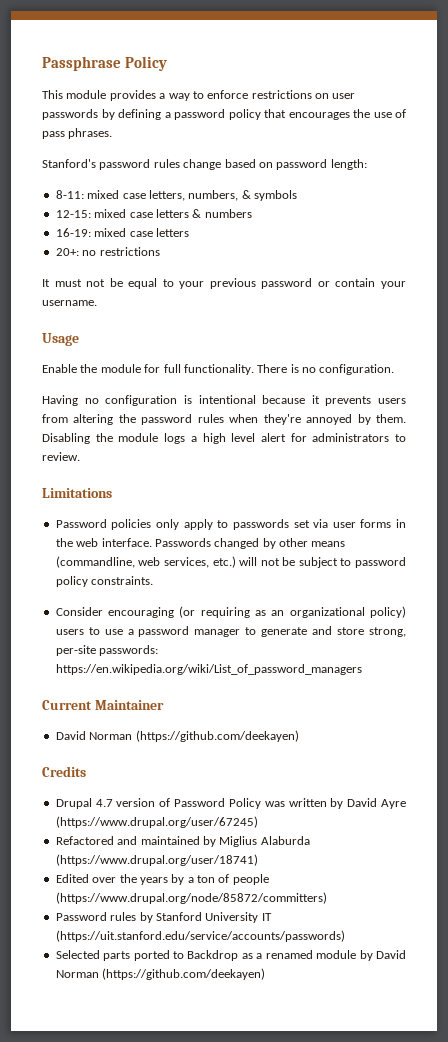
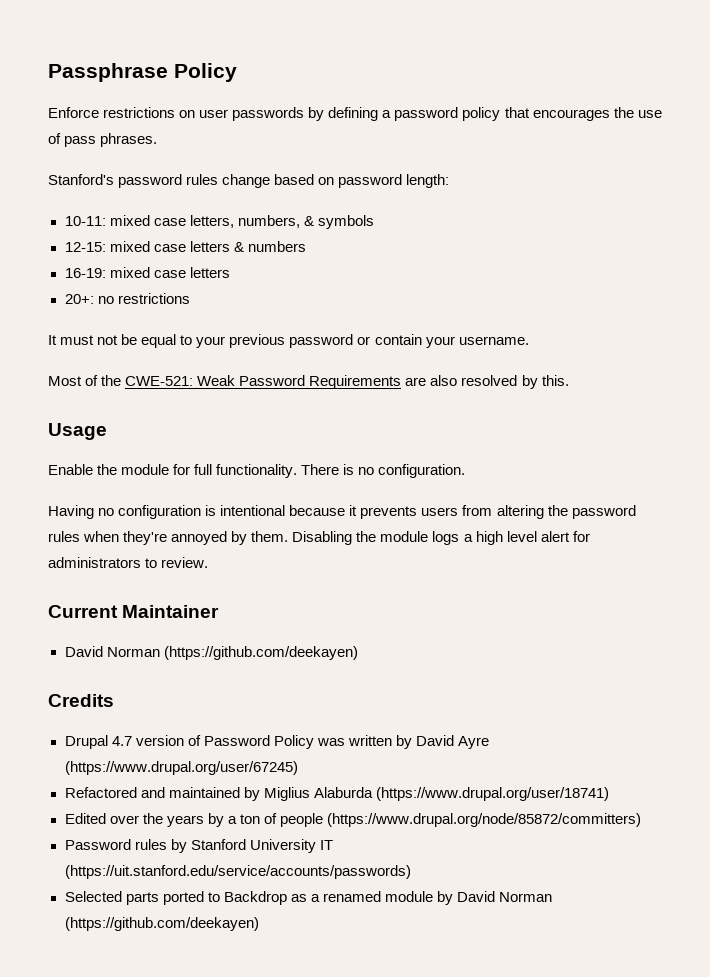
- This module provides a way to enforce restrictions on user passwords by defining a password policy that encourages the use of pass phrases.
+ Enforce restrictions on user passwords by defining a password policy that encourages the use of pass phrases.
- 8-11: mixed case letters, numbers, & symbols
+ 10-11: mixed case letters, numbers, & symbols
+ Most of the CWE-521: Weak Password Requirements are also resolved by this.
- Limitations
- Password policies only apply to passwords set via user forms in the web interface. Passwords changed by other means (commandline, web services, etc.) will not be subject to password policy constraints.
- Consider encouraging (or requiring as an organizational policy) users to use a password manager to generate and store strong, per-site passwords: https://en.wikipedia.org/wiki/List_of_password_managers

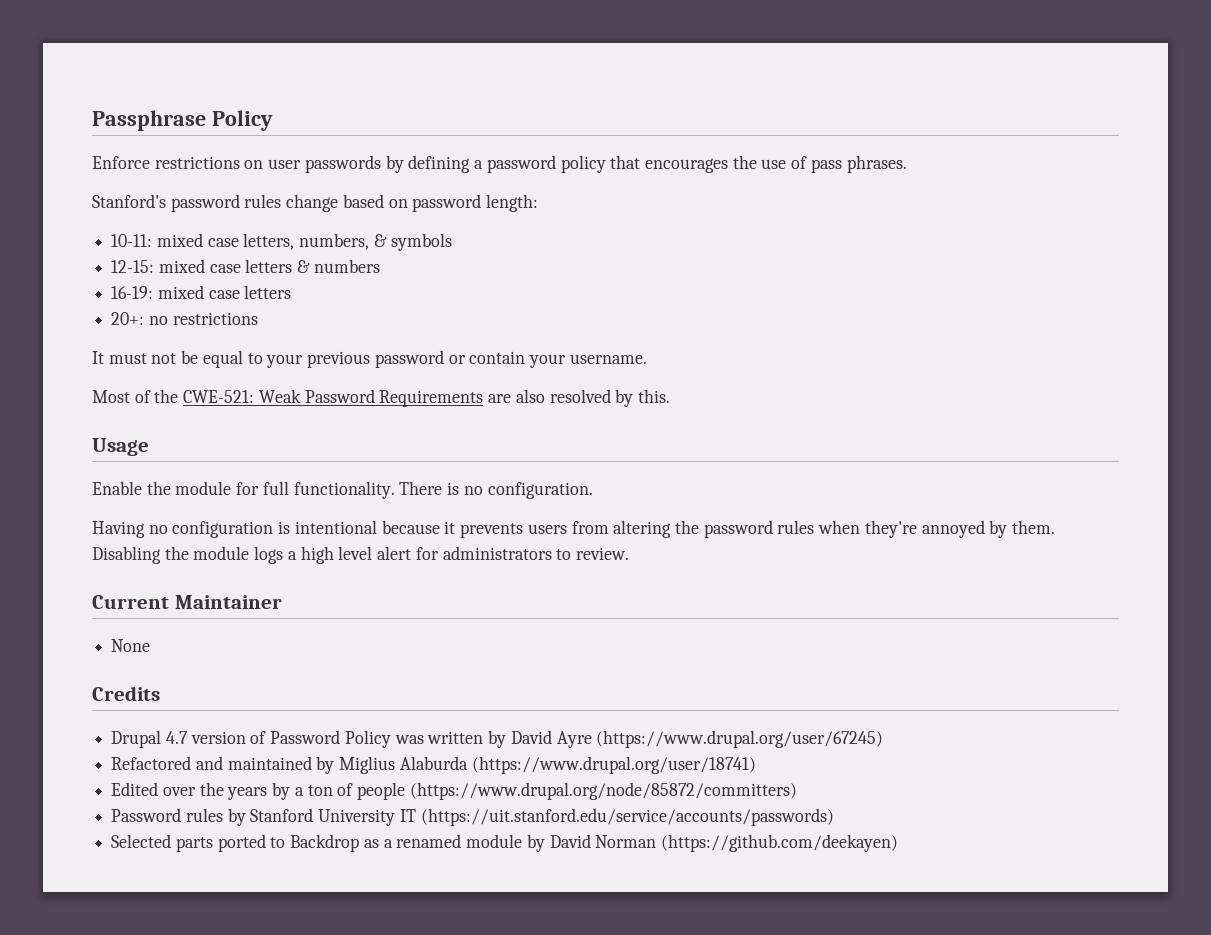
  Current Maintainer
- David Norman (https://github.com/deekayen)
+ None

